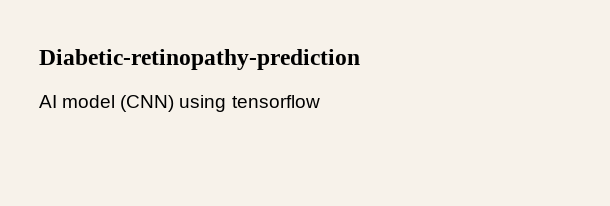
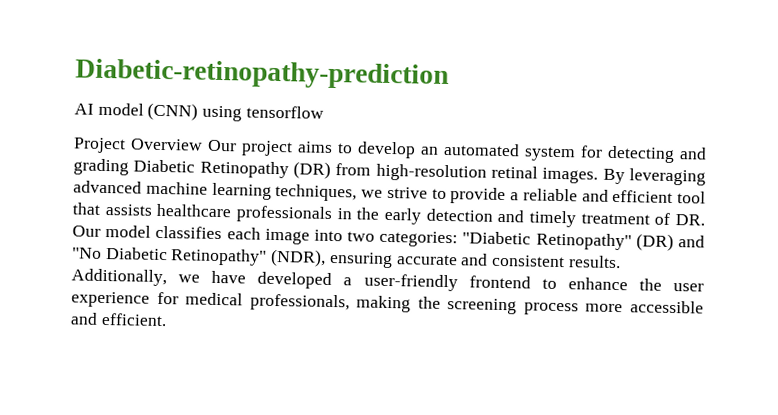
+ Project Overview Our project aims to develop an automated system for detecting and grading Diabetic Retinopathy (DR) from high-resolution retinal images. By leveraging advanced machine learning techniques, we strive to provide a reliable and efficient tool that assists healthcare professionals in the early detection and timely treatment of DR. Our model classifies each image into two categories: "Diabetic Retinopathy" (DR) and "No Diabetic Retinopathy" (NDR), ensuring accurate and consistent results. Additionally, we have developed a user-friendly frontend to enhance the user experience for medical professionals, making the screening process more accessible and efficient.

